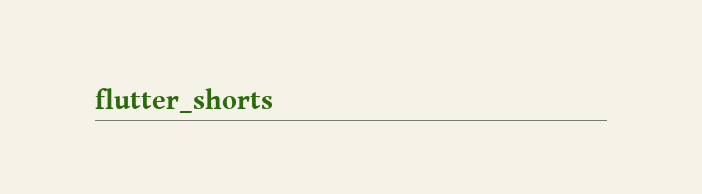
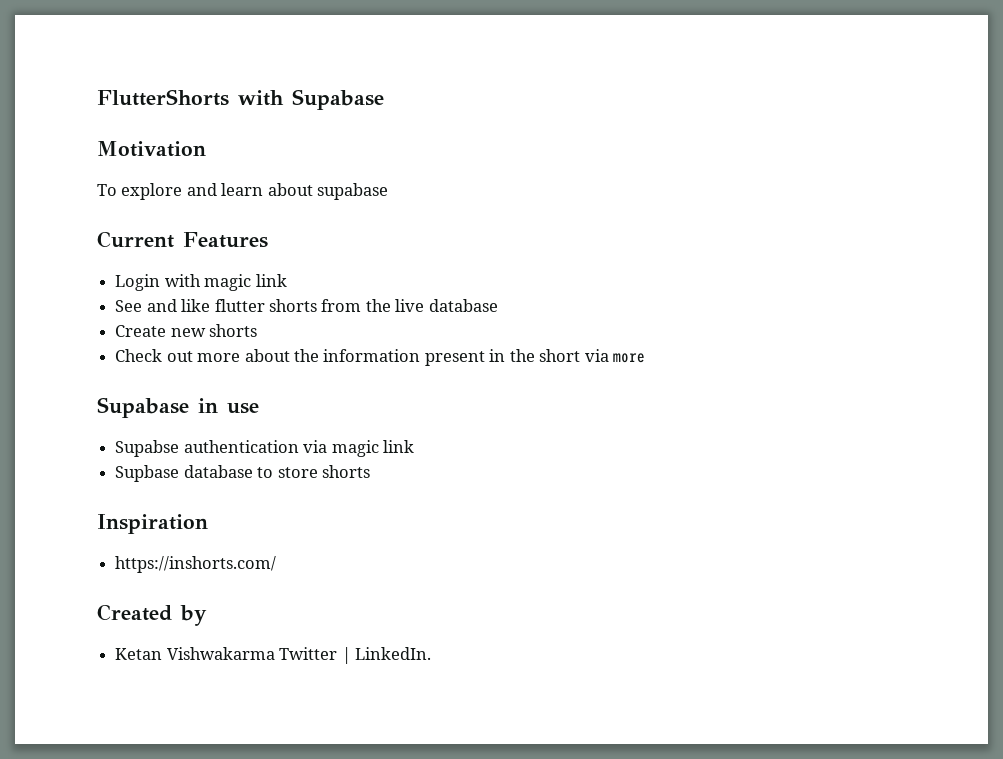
- flutter_shorts
+ FlutterShorts with Supabase
+ Motivation
+ To explore and learn about supabase
+ Current Features
+ Login with magic link
+ See and like flutter shorts from the live database
+ Create new shorts
+ Check out more about the information present in the short via more
+ Supabase in use
+ Supabse authentication via magic link
+ Supbase database to store shorts
+ Inspiration
+ https://inshorts.com/
+ Created by
+ Ketan Vishwakarma Twitter | LinkedIn.

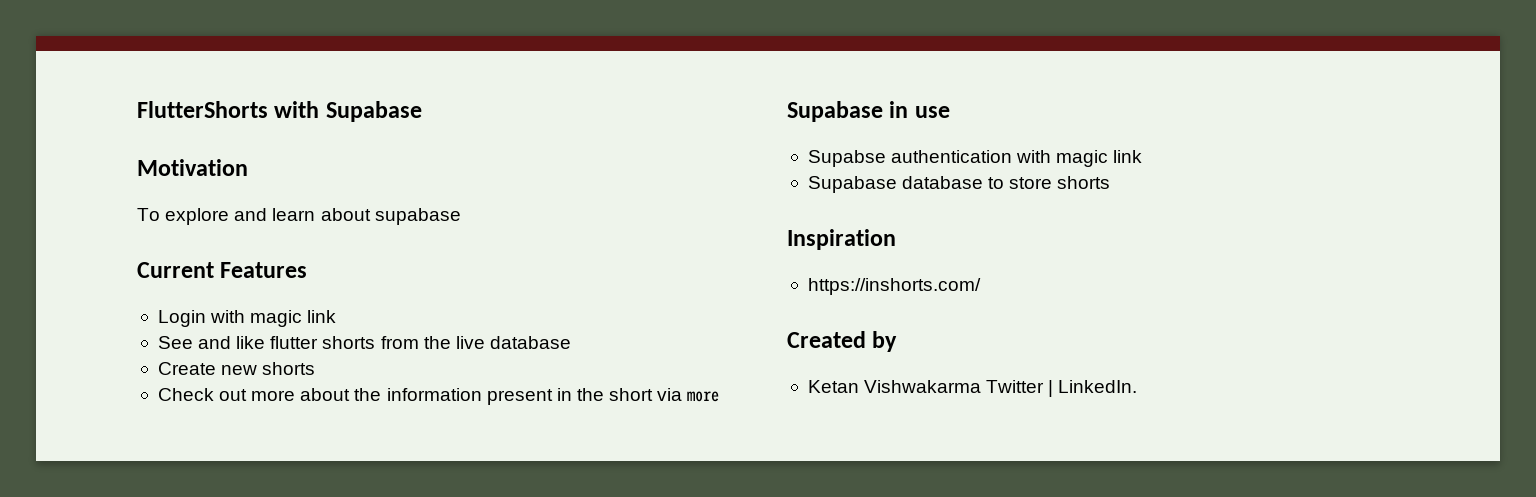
- Supabse authentication via magic link
- Supbase database to store shorts
+ Supabse authentication with magic link
+ Supabase database to store shorts

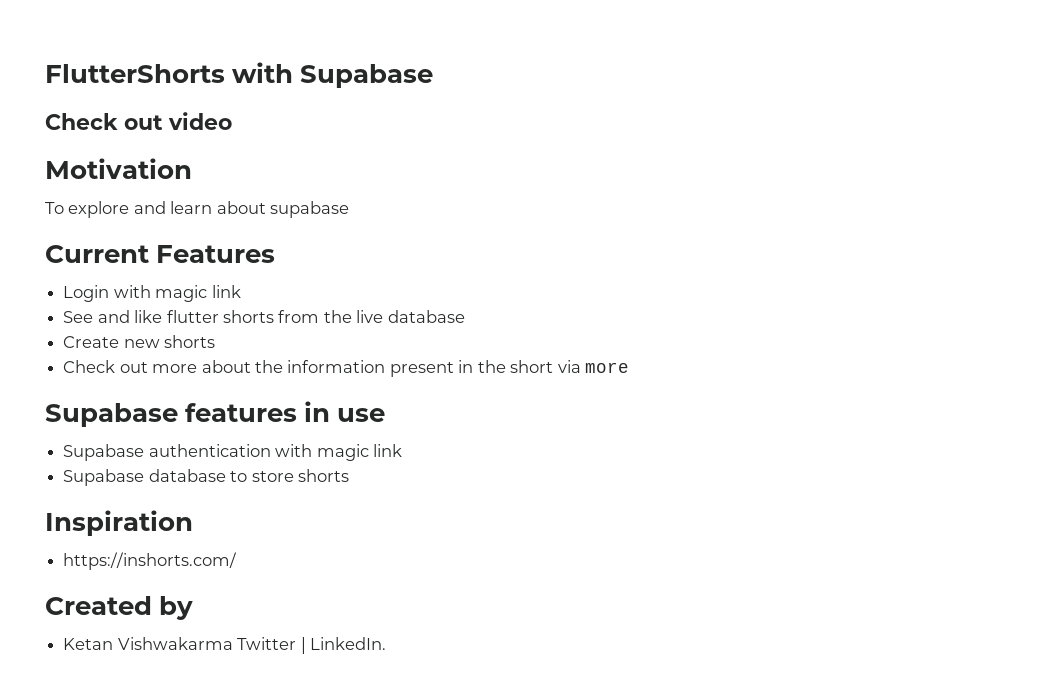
+ Check out video
- Supabase in use
+ Supabase features in use
- Supabse authentication with magic link
+ Supabase authentication with magic link

